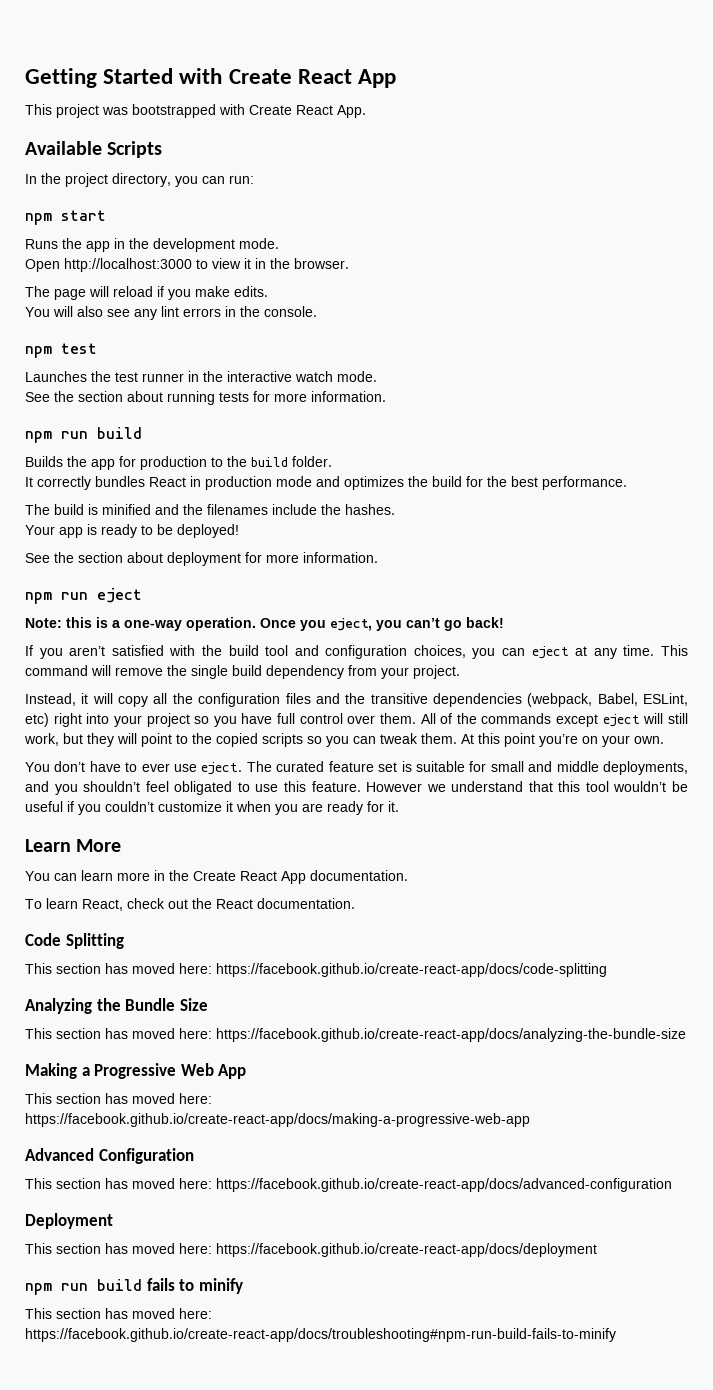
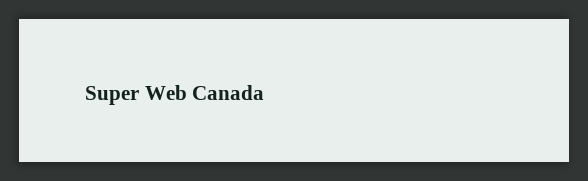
- Getting Started with Create React App
- This project was bootstrapped with Create React App.
- Available Scripts
- In the project directory, you can run:
- npm start
- Runs the app in the development mode.
- Open http://localhost:3000 to view it in the browser.
- The page will reload if you make edits.
- You will also see any lint errors in the console.
- npm test
- Launches the test runner in the interactive watch mode.
- See the section about running tests for more information.
- npm run build
- Builds the app for production to the build folder.
- It correctly bundles React in production mode and optimizes the build for the best performance.
- The build is minified and the filenames include the hashes.
- Your app is ready to be deployed!
- See the section about deployment for more information.
- npm run eject
- Note: this is a one-way operation. Once you eject, you can’t go back!
- If you aren’t satisfied with the build tool and configuration choices, you can eject at any time. This command will remove the single build dependency from your project.
- Instead, it will copy all the configuration files and the transitive dependencies (webpack, Babel, ESLint, etc) right into your project so you have full control over them. All of the commands except eject will still work, but they will point to the copied scripts so you can tweak them. At this point you’re on your own.
- You don’t have to ever use eject. The curated feature set is suitable for small and middle deployments, and you shouldn’t feel obligated to use this feature. However we understand that this tool wouldn’t be useful if you couldn’t customize it when you are ready for it.
- Learn More
- You can learn more in the Create React App documentation.
- To learn React, check out the React documentation.
- Code Splitting
- This section has moved here: https://facebook.github.io/create-react-app/docs/code-splitting
- Analyzing the Bundle Size
- This section has moved here: https://facebook.github.io/create-react-app/docs/analyzing-the-bundle-size
- Making a Progressive Web App
- This section has moved here: https://facebook.github.io/create-react-app/docs/making-a-progressive-web-app
- Advanced Configuration
- This section has moved here: https://facebook.github.io/create-react-app/docs/advanced-configuration
- Deployment
- This section has moved here: https://facebook.github.io/create-react-app/docs/deployment
- npm run build fails to minify
- This section has moved here: https://facebook.github.io/create-react-app/docs/troubleshooting#npm-run-build-fails-to-minify
+ Super Web Canada

